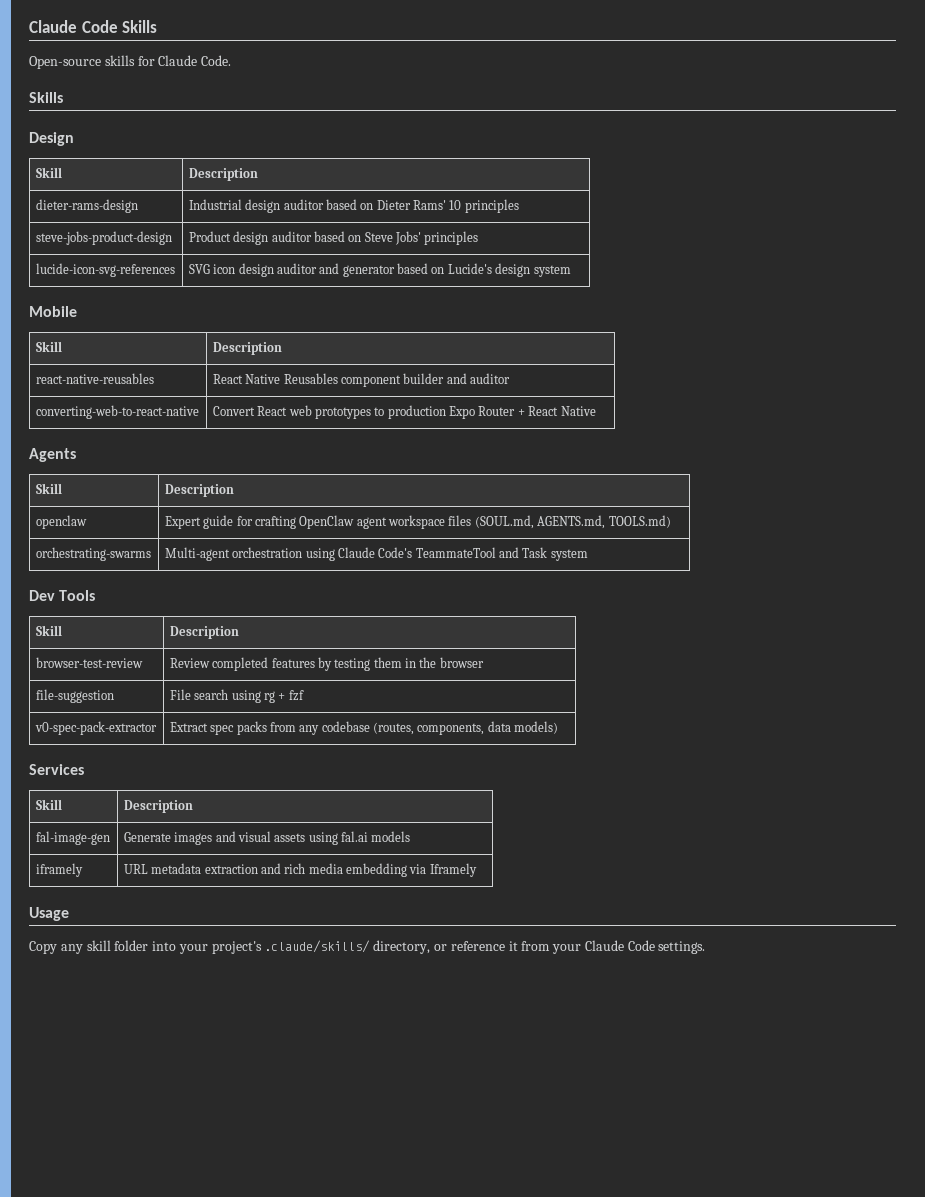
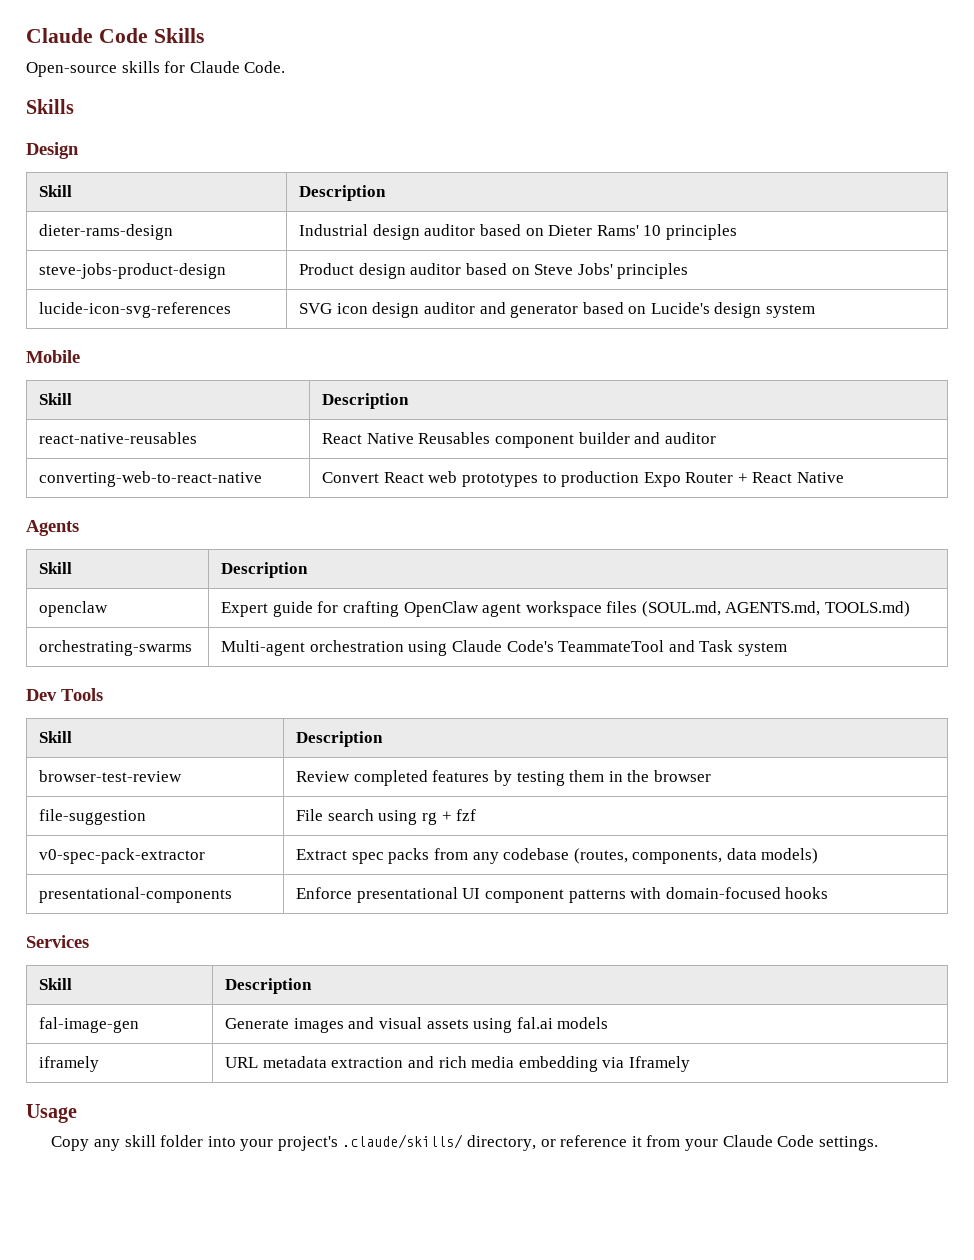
+ presentational-components | Enforce presentational UI component patterns with domain-focused hooks

